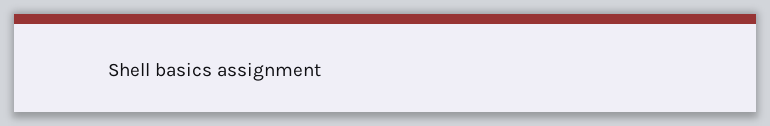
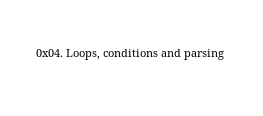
- Shell basics assignment
+ 0x04. Loops, conditions and parsing

